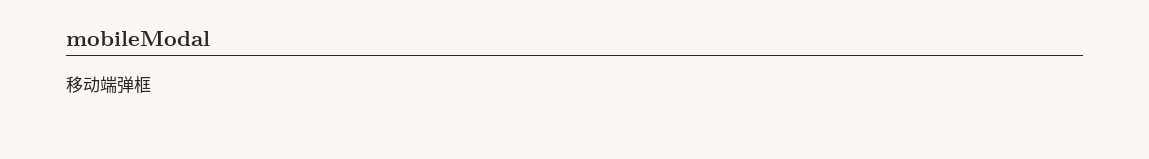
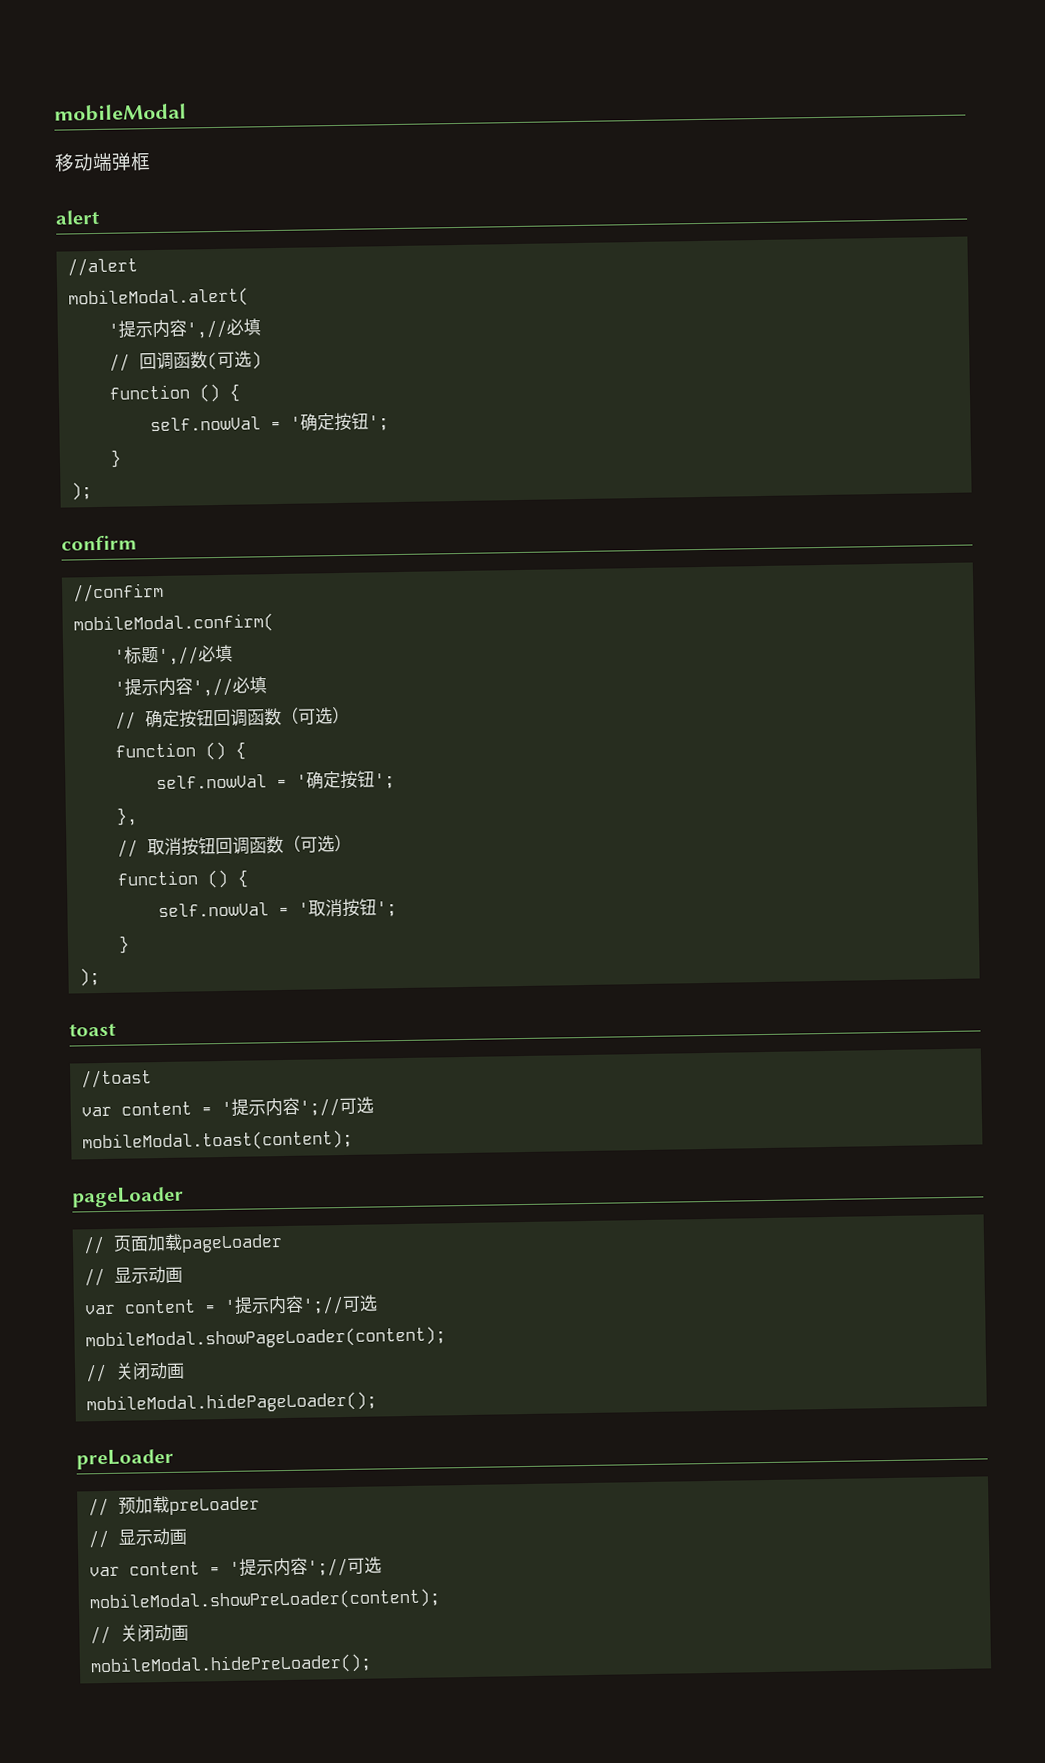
+ alert
+ //alert
+ mobileModal.alert(
+ '提示内容',//必填
+ // 回调函数(可选)
+ function () {
+ self.nowVal = '确定按钮';
+ }
+ );
+ confirm
+ //confirm
+ mobileModal.confirm(
+ '标题',//必填
+ '提示内容',//必填
+ // 确定按钮回调函数（可选）
+ function () {
+ self.nowVal = '确定按钮';
+ },
+ // 取消按钮回调函数（可选）
+ function () {
+ self.nowVal = '取消按钮';
+ }
+ );
+ toast
+ //toast
+ var content = '提示内容';//可选
+ mobileModal.toast(content);
+ pageLoader
+ // 页面加载pageLoader
+ // 显示动画
+ var content = '提示内容';//可选
+ mobileModal.showPageLoader(content);
+ // 关闭动画
+ mobileModal.hidePageLoader();
+ preLoader
+ // 预加载preLoader
+ // 显示动画
+ var content = '提示内容';//可选
+ mobileModal.showPreLoader(content);
+ // 关闭动画
+ mobileModal.hidePreLoader();

